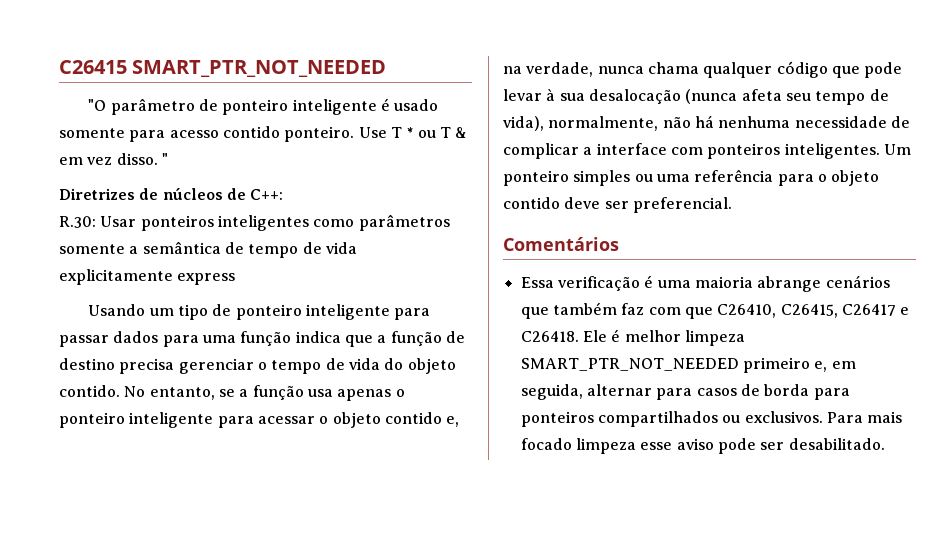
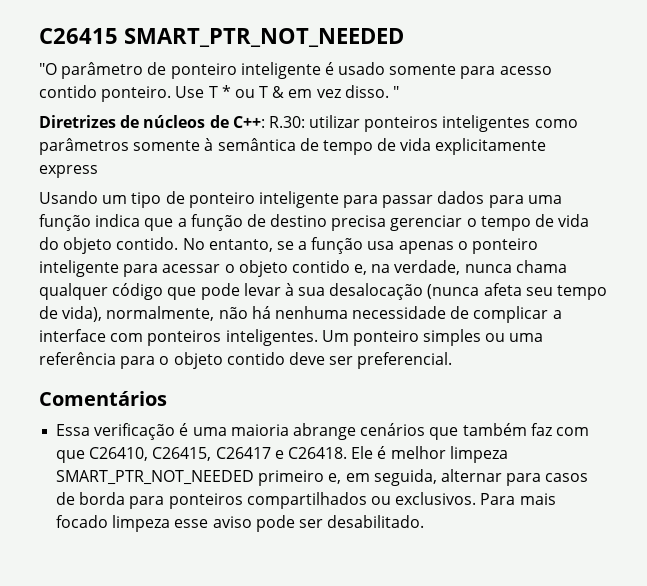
- Diretrizes de núcleos de C++:
- R.30: Usar ponteiros inteligentes como parâmetros somente a semântica de tempo de vida explicitamente express
+ Diretrizes de núcleos de C++: R.30: utilizar ponteiros inteligentes como parâmetros somente à semântica de tempo de vida explicitamente express

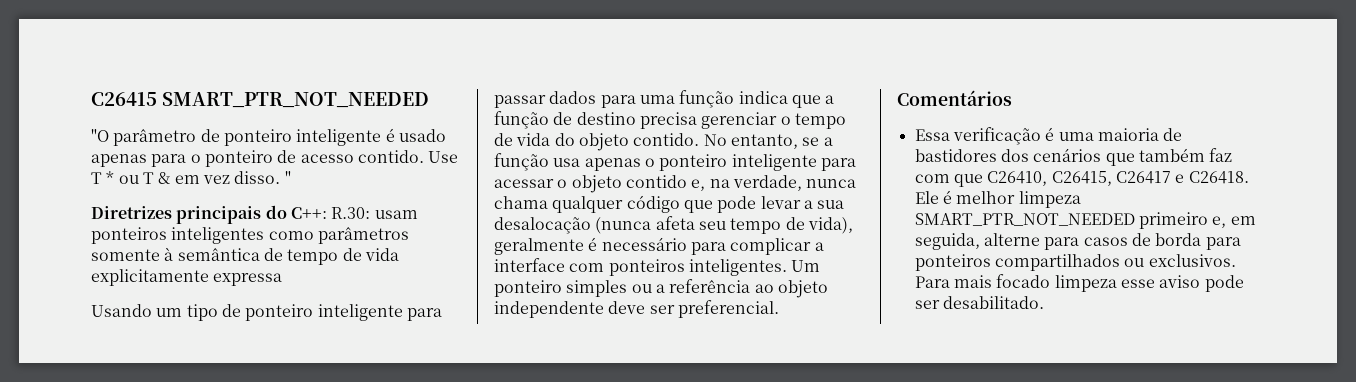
- "O parâmetro de ponteiro inteligente é usado somente para acesso contido ponteiro.
+ "O parâmetro de ponteiro inteligente é usado apenas para o ponteiro de acesso contido.
- Diretrizes de núcleos de C++: R.30: utilizar ponteiros inteligentes como parâmetros somente à semântica de tempo de vida explicitamente express
+ Diretrizes principais do C++: R.30: usam ponteiros inteligentes como parâmetros somente à semântica de tempo de vida explicitamente expressa
- No entanto, se a função usa apenas o ponteiro inteligente para acessar o objeto contido e, na verdade, nunca chama qualquer código que pode levar à sua desalocação (nunca afeta seu tempo de vida), normalmente, não há nenhuma necessidade de complicar a interface com ponteiros inteligentes.
+ No entanto, se a função usa apenas o ponteiro inteligente para acessar o objeto contido e, na verdade, nunca chama qualquer código que pode levar a sua desalocação (nunca afeta seu tempo de vida), geralmente é necessário para complicar a interface com ponteiros inteligentes.
- Um ponteiro simples ou uma referência para o objeto contido deve ser preferencial.
+ Um ponteiro simples ou a referência ao objeto independente deve ser preferencial.
- Essa verificação é uma maioria abrange cenários que também faz com que C26410, C26415, C26417 e C26418.
+ Essa verificação é uma maioria de bastidores dos cenários que também faz com que C26410, C26415, C26417 e C26418.
- Ele é melhor limpeza SMART_PTR_NOT_NEEDED primeiro e, em seguida, alternar para casos de borda para ponteiros compartilhados ou exclusivos.
+ Ele é melhor limpeza SMART_PTR_NOT_NEEDED primeiro e, em seguida, alterne para casos de borda para ponteiros compartilhados ou exclusivos.

